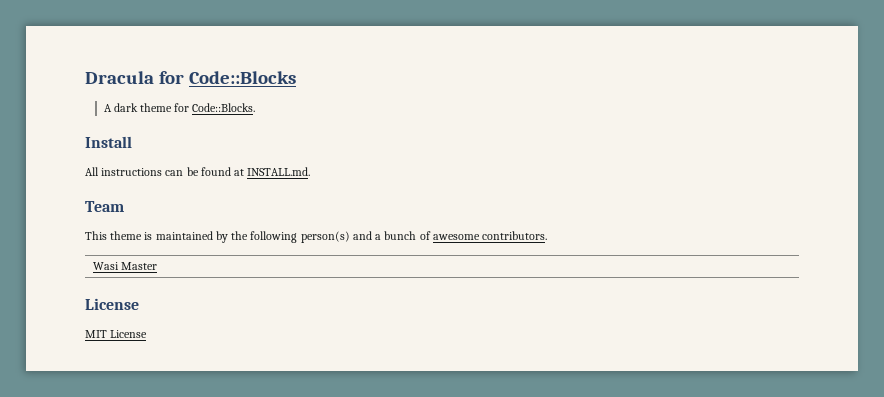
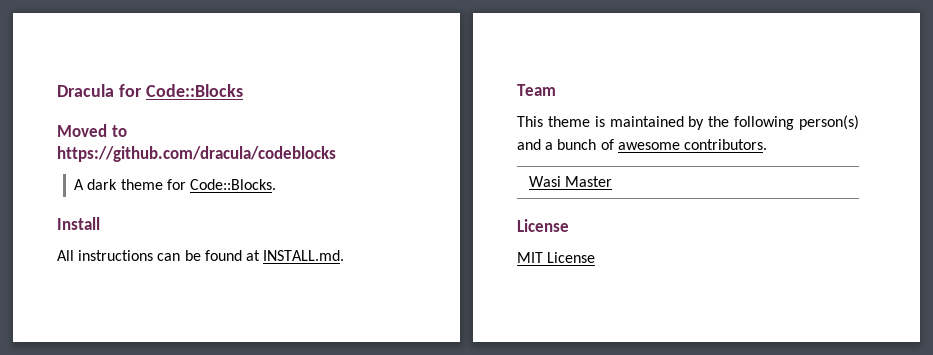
+ Moved to https://github.com/dracula/codeblocks

